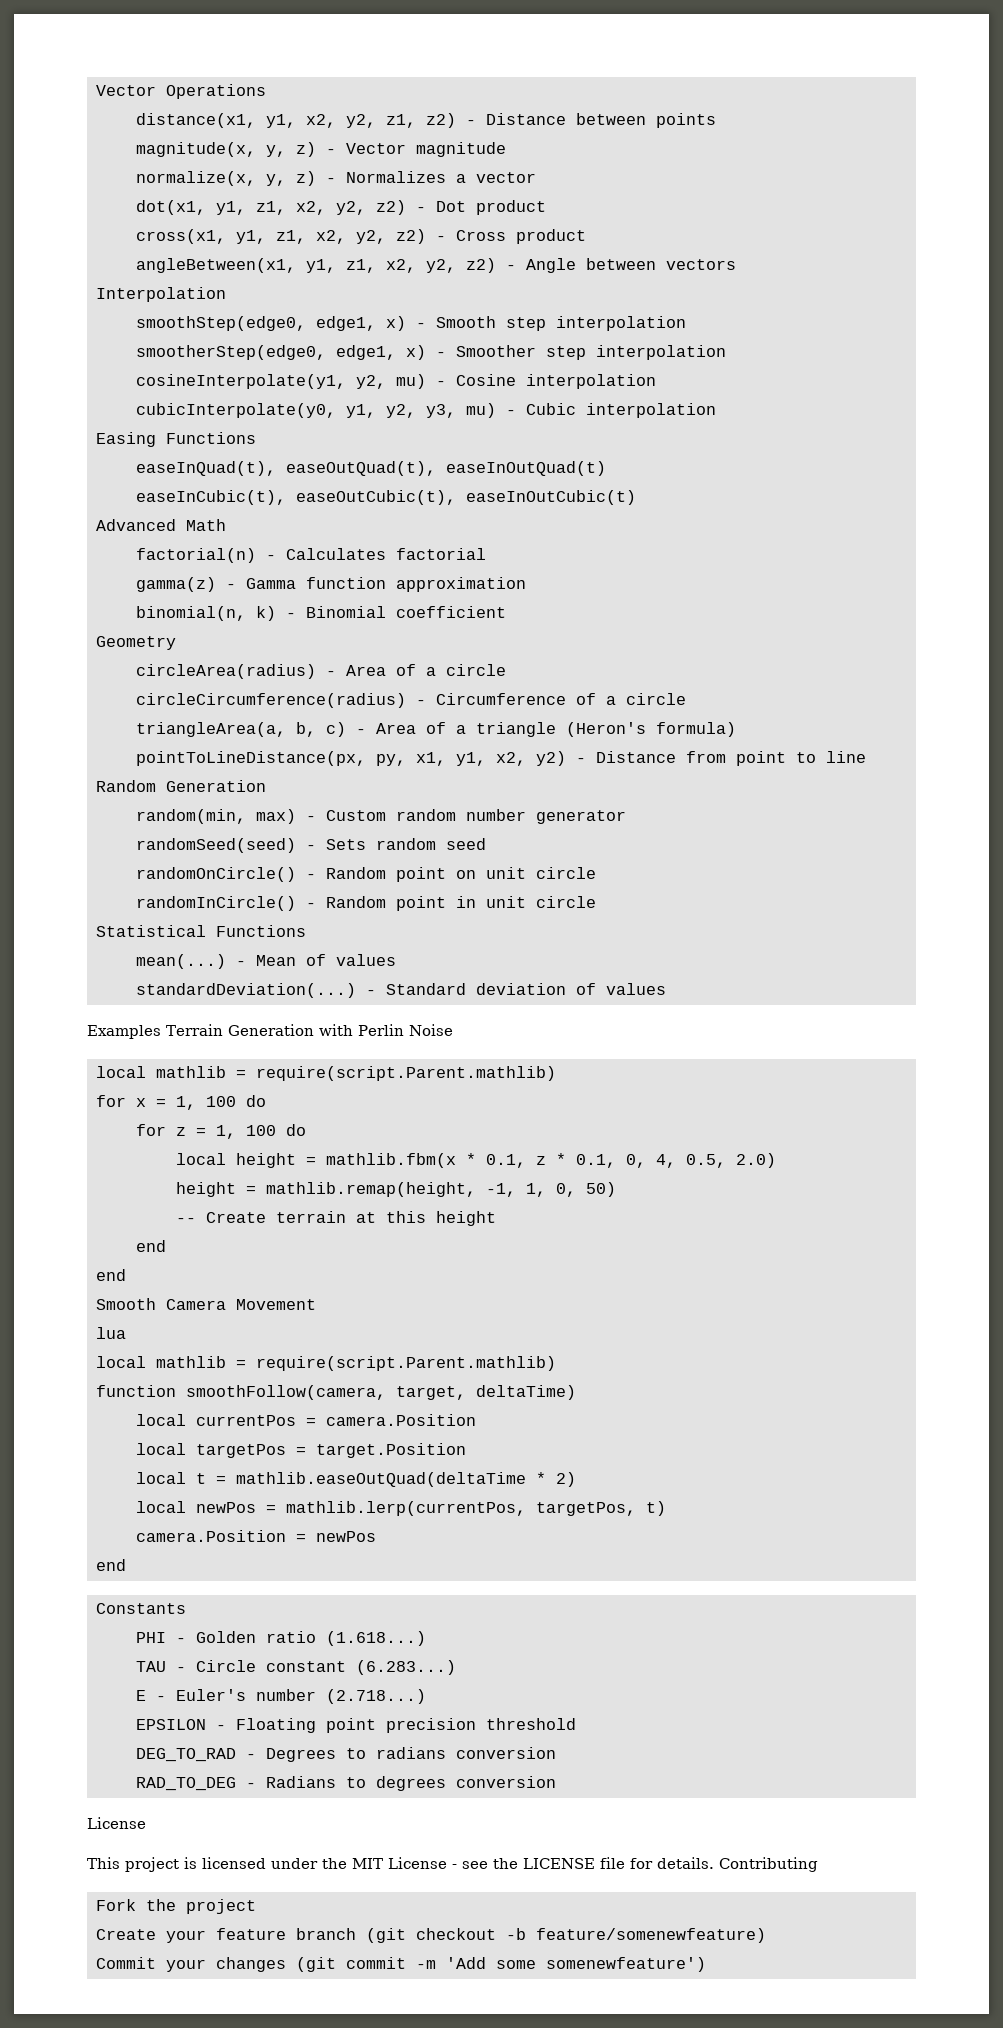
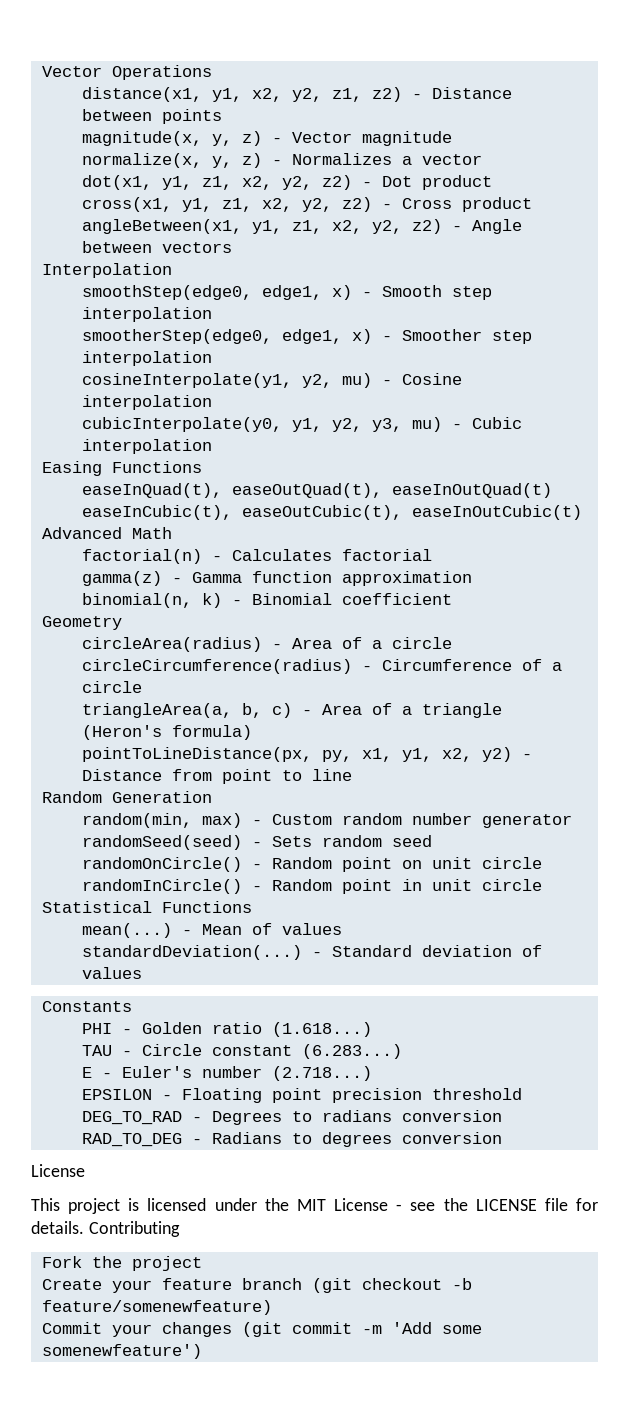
- Examples Terrain Generation with Perlin Noise
- local mathlib = require(script.Parent.mathlib)
- for x = 1, 100 do
- for z = 1, 100 do
- local height = mathlib.fbm(x * 0.1, z * 0.1, 0, 4, 0.5, 2.0)
- height = mathlib.remap(height, -1, 1, 0, 50)
- -- Create terrain at this height
- end
- end
- Smooth Camera Movement
- lua
- local mathlib = require(script.Parent.mathlib)
- function smoothFollow(camera, target, deltaTime)
- local currentPos = camera.Position
- local targetPos = target.Position
- local t = mathlib.easeOutQuad(deltaTime * 2)
- local newPos = mathlib.lerp(currentPos, targetPos, t)
- camera.Position = newPos
- end

